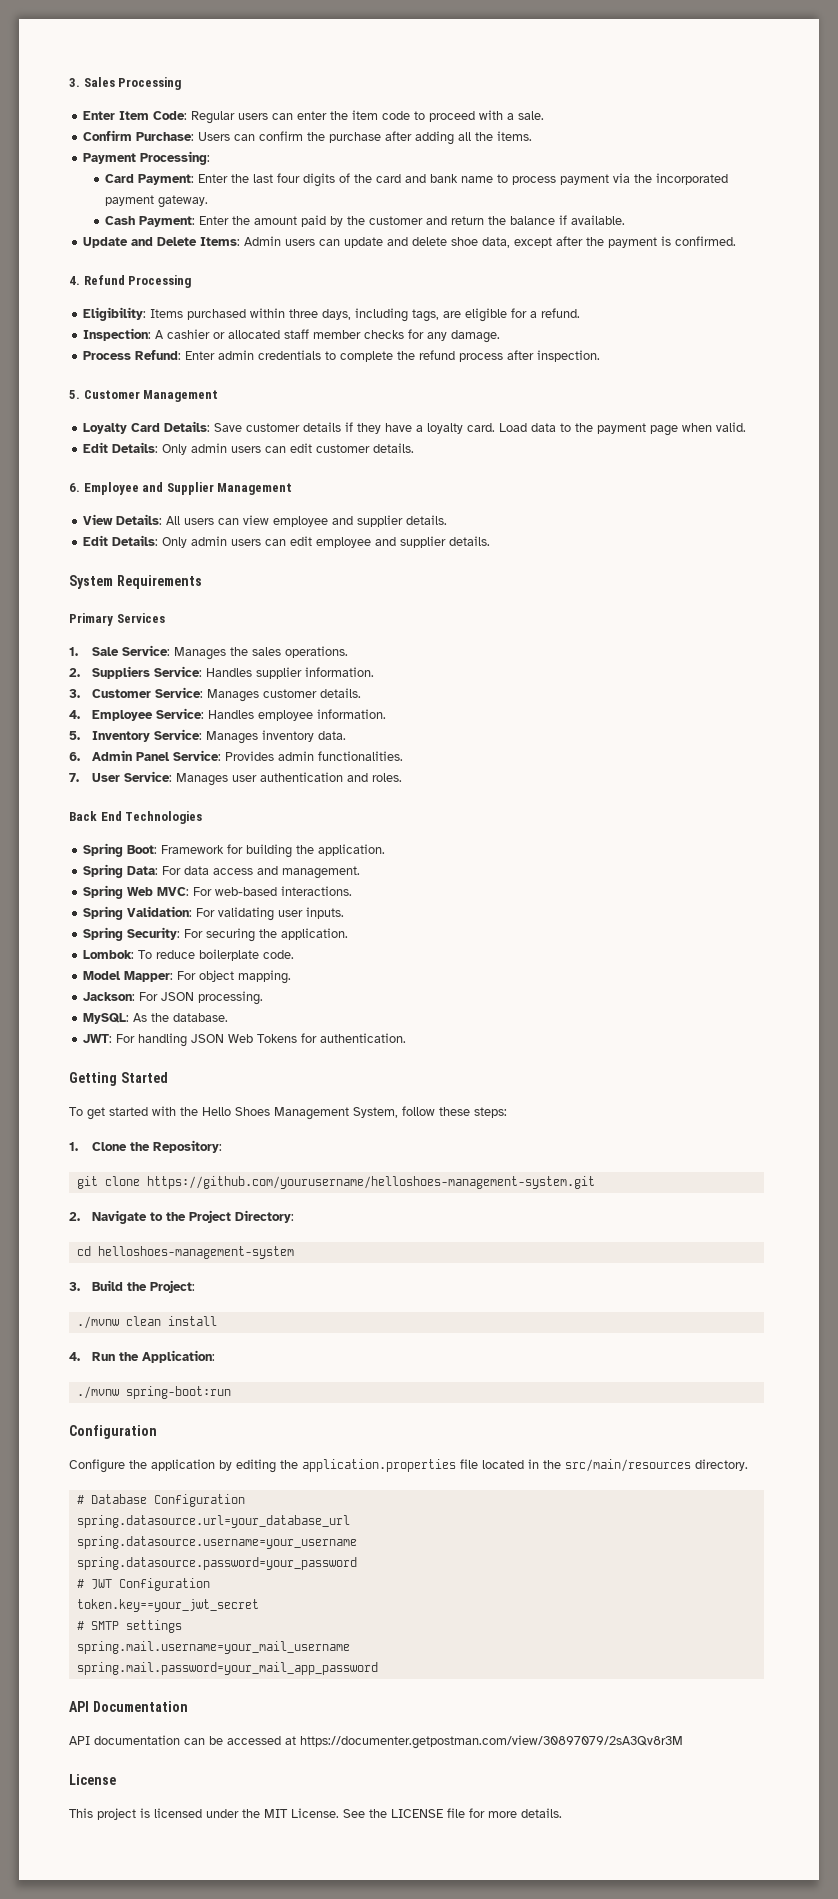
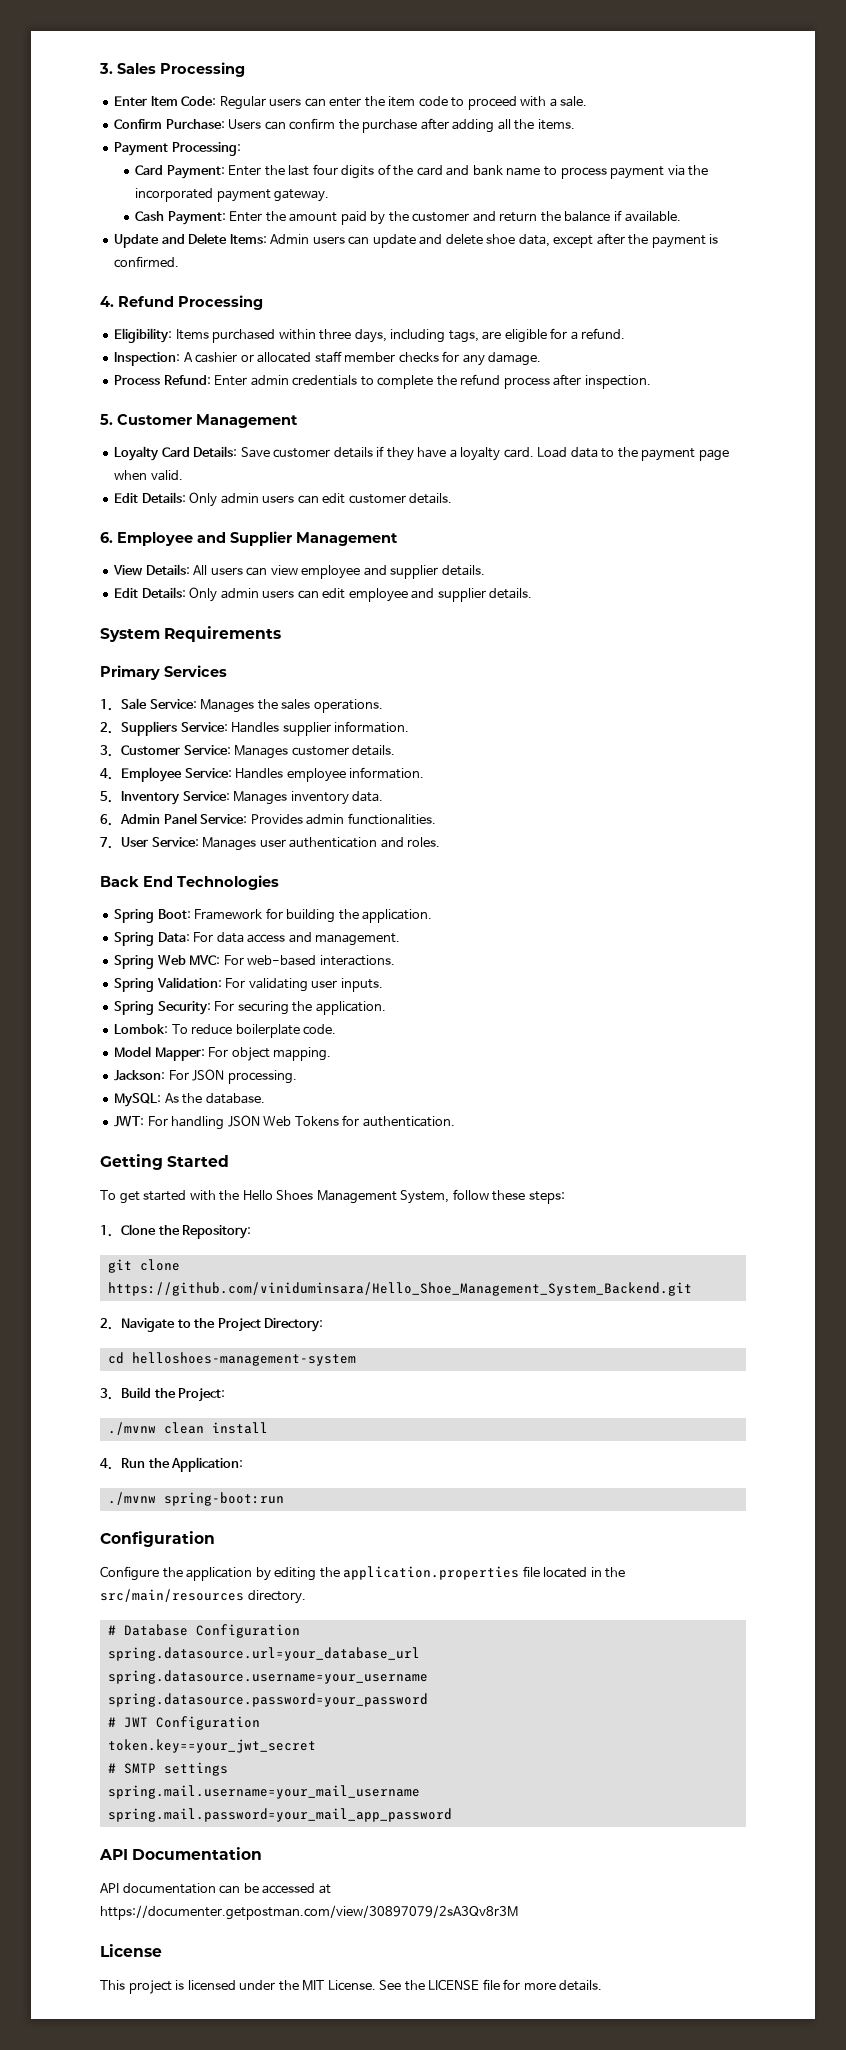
- git clone https://github.com/yourusername/helloshoes-management-system.git
+ git clone https://github.com/viniduminsara/Hello_Shoe_Management_System_Backend.git

